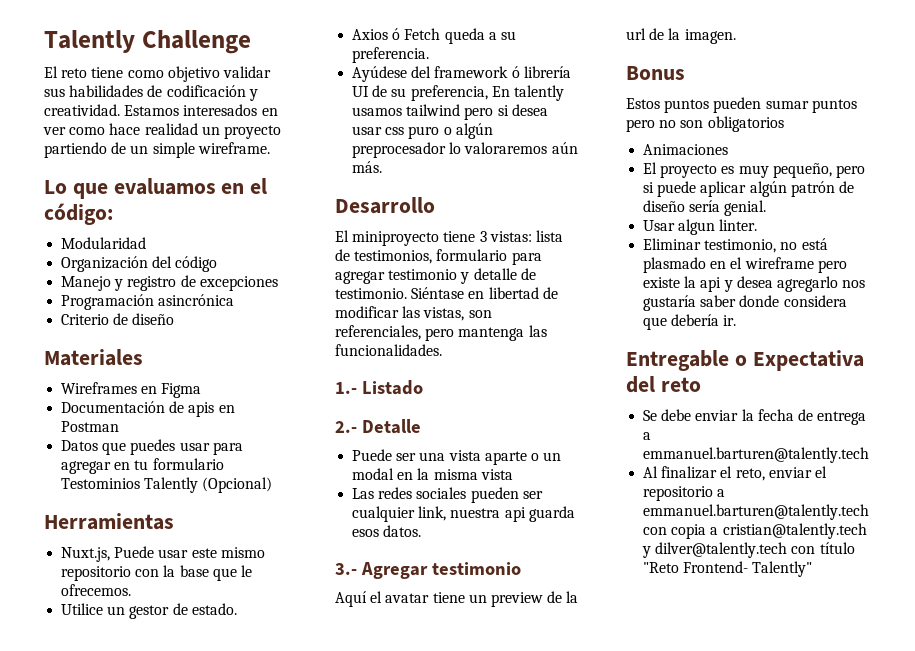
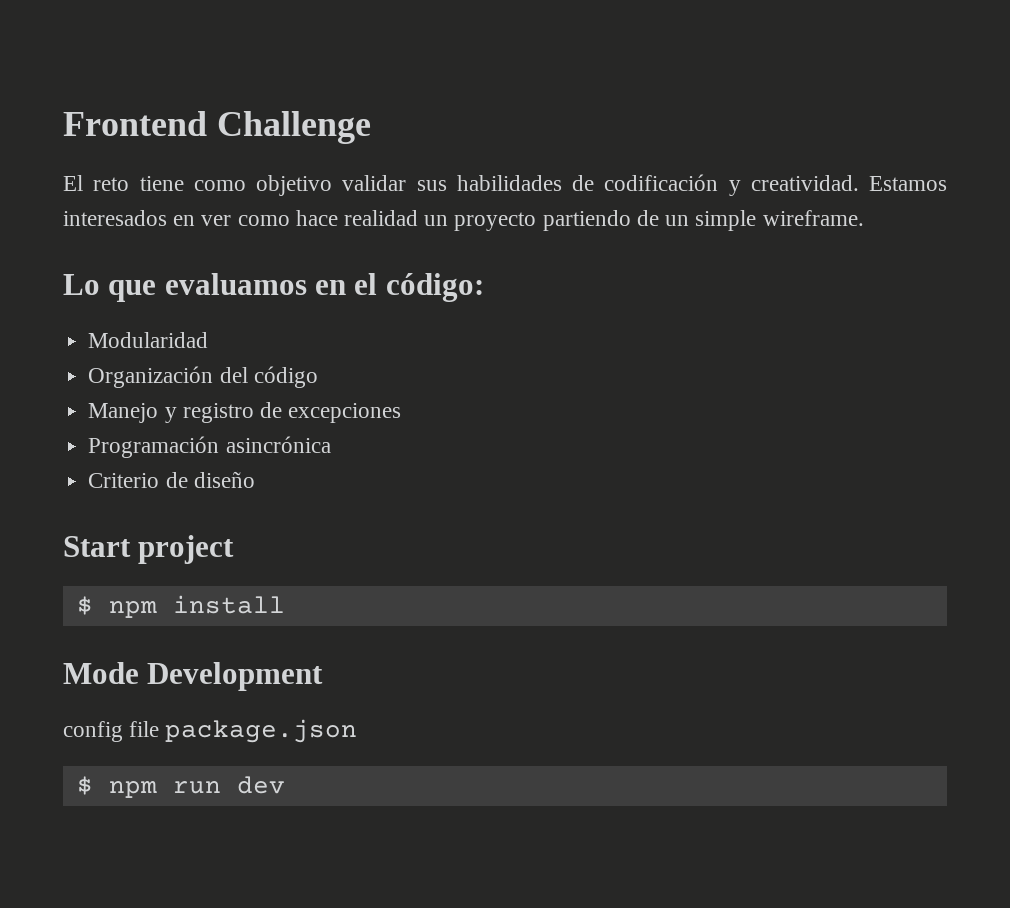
- Talently Challenge
+ Frontend Challenge
- Materiales
- Wireframes en Figma
- Documentación de apis en Postman
- Datos que puedes usar para agregar en tu formulario Testominios Talently (Opcional)
- Herramientas
- Nuxt.js, Puede usar este mismo repositorio con la base que le ofrecemos.
- Utilice un gestor de estado.
- Axios ó Fetch queda a su preferencia.
- Ayúdese del framework ó librería UI de su preferencia, En talently usamos tailwind pero si desea usar css puro o algún preprocesador lo valoraremos aún más.
- Desarrollo
- El miniproyecto tiene 3 vistas: lista de testimonios, formulario para agregar testimonio y detalle de testimonio. Siéntase en libertad de modificar las vistas, son referenciales, pero mantenga las funcionalidades.
- 1.- Listado
- 2.- Detalle
- Puede ser una vista aparte o un modal en la misma vista
- Las redes sociales pueden ser cualquier link, nuestra api guarda esos datos.
- 3.- Agregar testimonio
- Aquí el avatar tiene un preview de la url de la imagen.
- Bonus
- Estos puntos pueden sumar puntos pero no son obligatorios
- Animaciones
- El proyecto es muy pequeño, pero si puede aplicar algún patrón de diseño sería genial.
- Usar algun linter.
- Eliminar testimonio, no está plasmado en el wireframe pero existe la api y desea agregarlo nos gustaría saber donde considera que debería ir.
- Entregable o Expectativa del reto
- Se debe enviar la fecha de entrega a emmanuel.barturen@talently.tech
- Al finalizar el reto, enviar el repositorio a emmanuel.barturen@talently.tech con copia a cristian@talently.tech y dilver@talently.tech con título "Reto Frontend- Talently"
+ Start project
+ $ npm install
+ Mode Development
+ config file package.json
+ $ npm run dev

